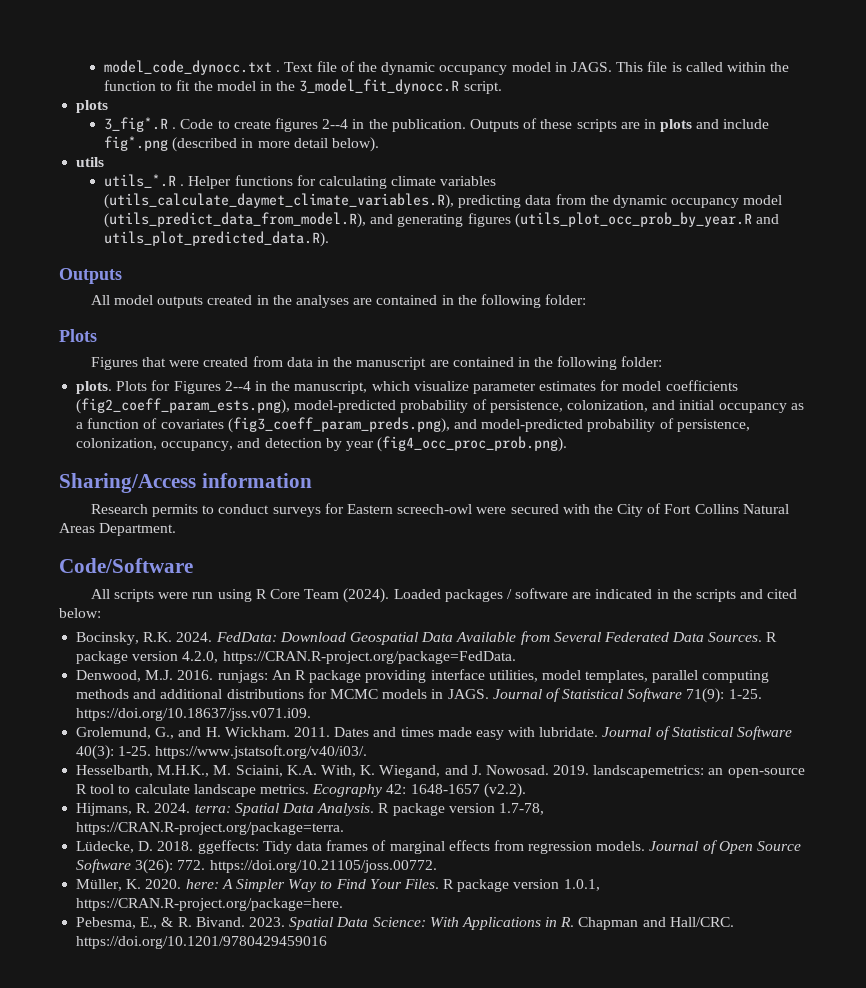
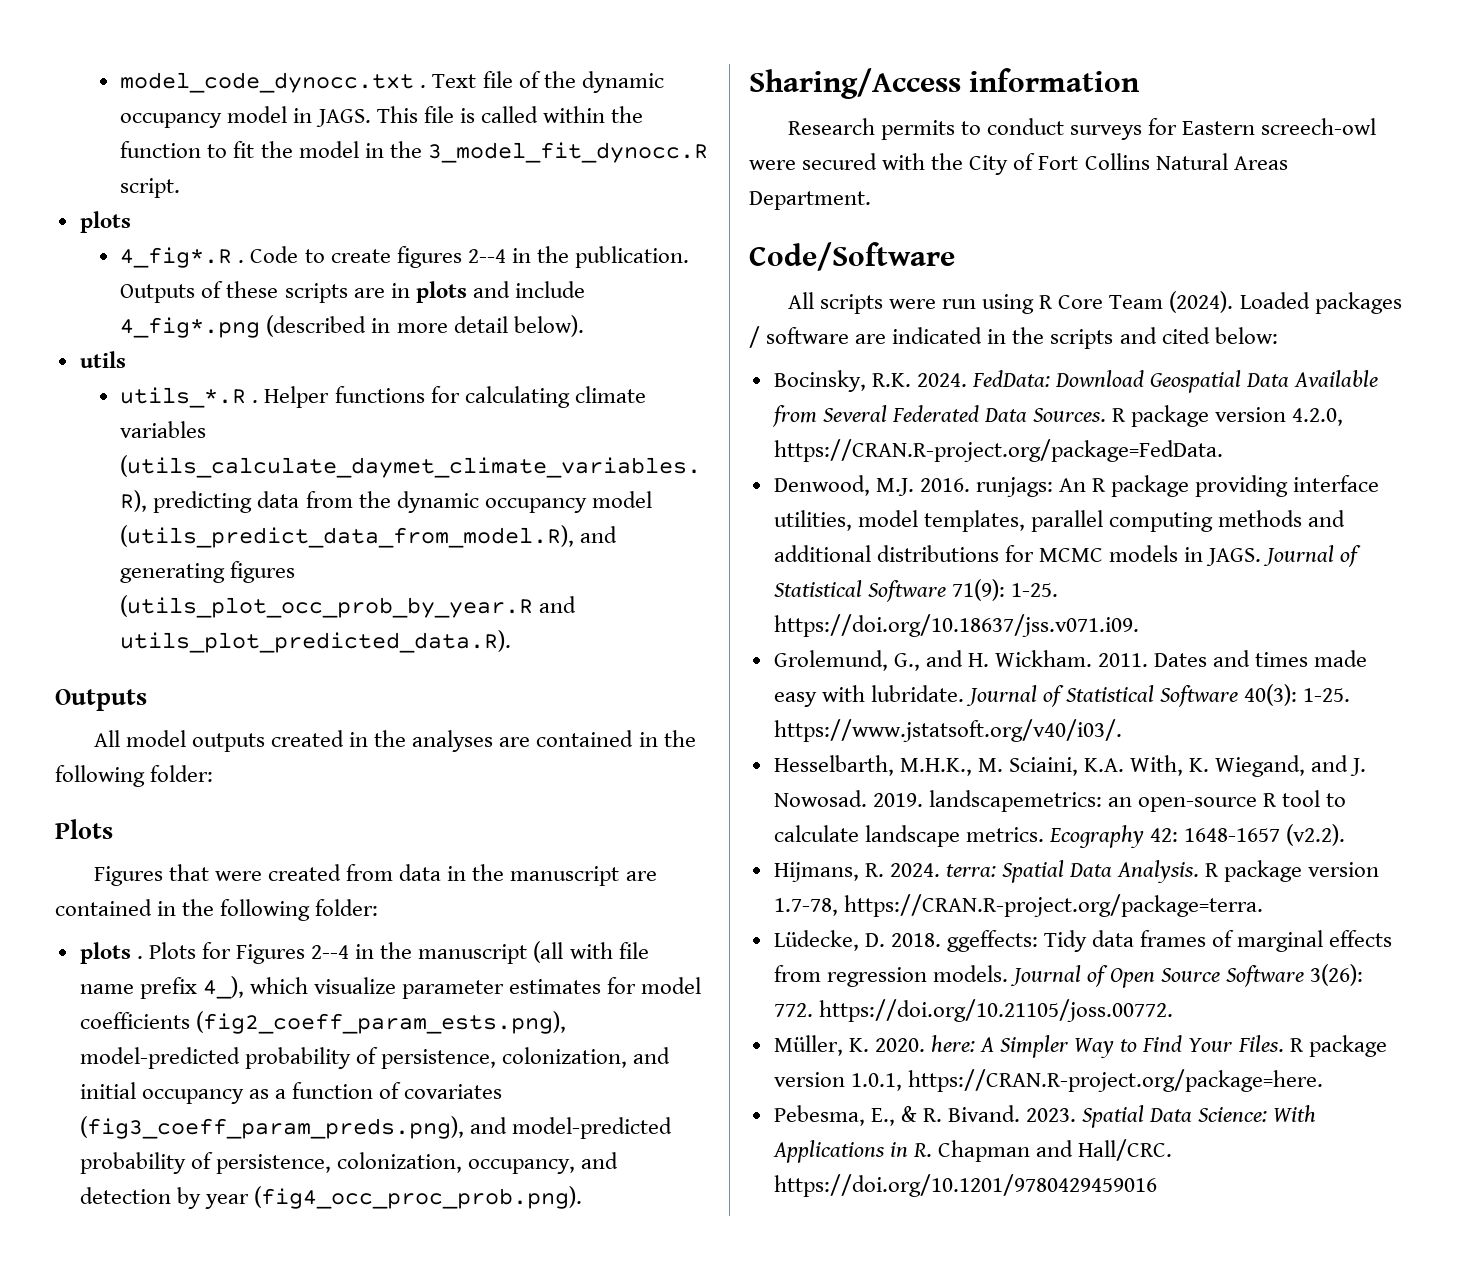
- 3_fig*.R .
+ 4_fig*.R .
- Outputs of these scripts are in plots and include fig*.png (described in more detail below).
+ Outputs of these scripts are in plots and include 4_fig*.png (described in more detail below).
- plots.
+ plots .
- Plots for Figures 2--4 in the manuscript, which visualize parameter estimates for model coefficients (fig2_coeff_param_ests.png), model-predicted probability of persistence, colonization, and initial occupancy as a function of covariates (fig3_coeff_param_preds.png), and model-predicted probability of persistence, colonization, occupancy, and detection by year (fig4_occ_proc_prob.png).
+ Plots for Figures 2--4 in the manuscript (all with file name prefix 4_), which visualize parameter estimates for model coefficients (fig2_coeff_param_ests.png), model-predicted probability of persistence, colonization, and initial occupancy as a function of covariates (fig3_coeff_param_preds.png), and model-predicted probability of persistence, colonization, occupancy, and detection by year (fig4_occ_proc_prob.png).

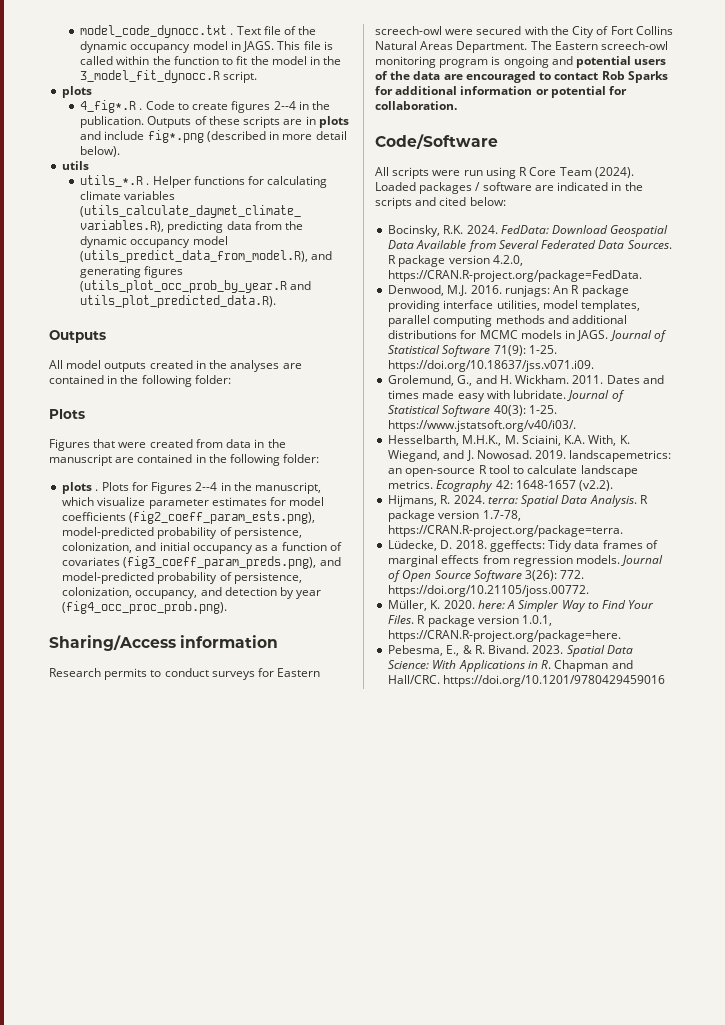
- Outputs of these scripts are in plots and include 4_fig*.png (described in more detail below).
+ Outputs of these scripts are in plots and include fig*.png (described in more detail below).
- Plots for Figures 2--4 in the manuscript (all with file name prefix 4_), which visualize parameter estimates for model coefficients (fig2_coeff_param_ests.png), model-predicted probability of persistence, colonization, and initial occupancy as a function of covariates (fig3_coeff_param_preds.png), and model-predicted probability of persistence, colonization, occupancy, and detection by year (fig4_occ_proc_prob.png).
+ Plots for Figures 2--4 in the manuscript, which visualize parameter estimates for model coefficients (fig2_coeff_param_ests.png), model-predicted probability of persistence, colonization, and initial occupancy as a function of covariates (fig3_coeff_param_preds.png), and model-predicted probability of persistence, colonization, occupancy, and detection by year (fig4_occ_proc_prob.png).
+ The Eastern screech-owl monitoring program is ongoing and potential users of the data are encouraged to contact Rob Sparks for additional information or potential for collaboration.

